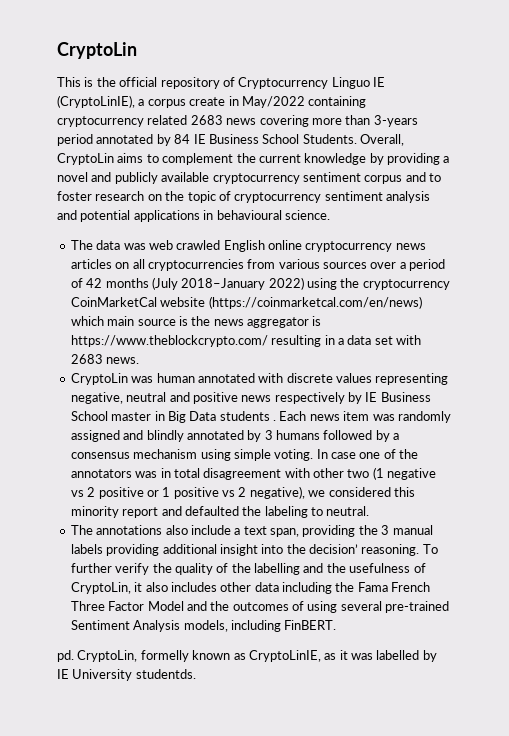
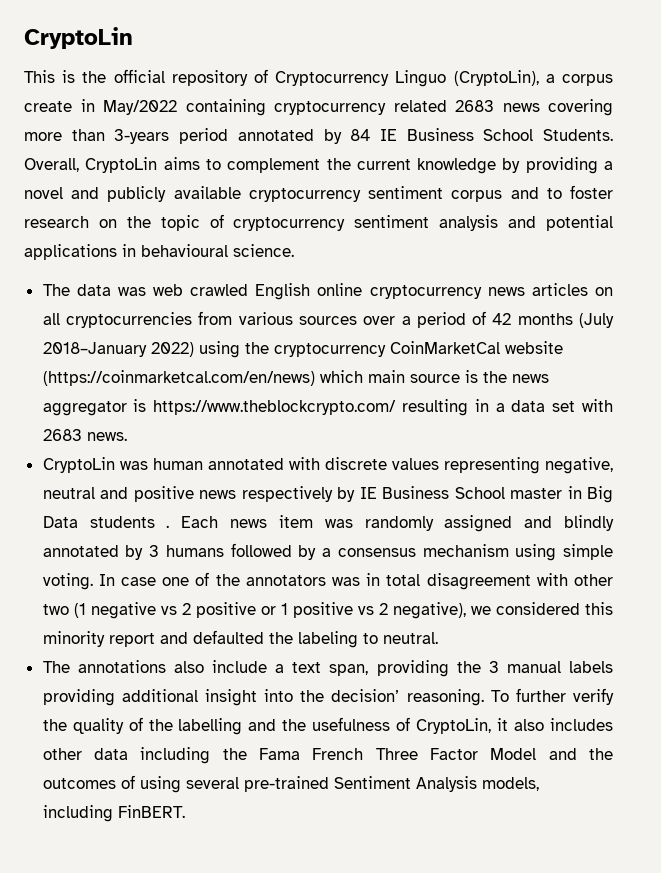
- This is the official repository of Cryptocurrency Linguo IE (CryptoLinIE), a corpus create in May/2022 containing cryptocurrency related 2683 news covering more than 3-years period annotated by 84 IE Business School Students.
+ This is the official repository of Cryptocurrency Linguo (CryptoLin), a corpus create in May/2022 containing cryptocurrency related 2683 news covering more than 3-years period annotated by 84 IE Business School Students.
- pd. CryptoLin, formelly known as CryptoLinIE, as it was labelled by IE University studentds.

